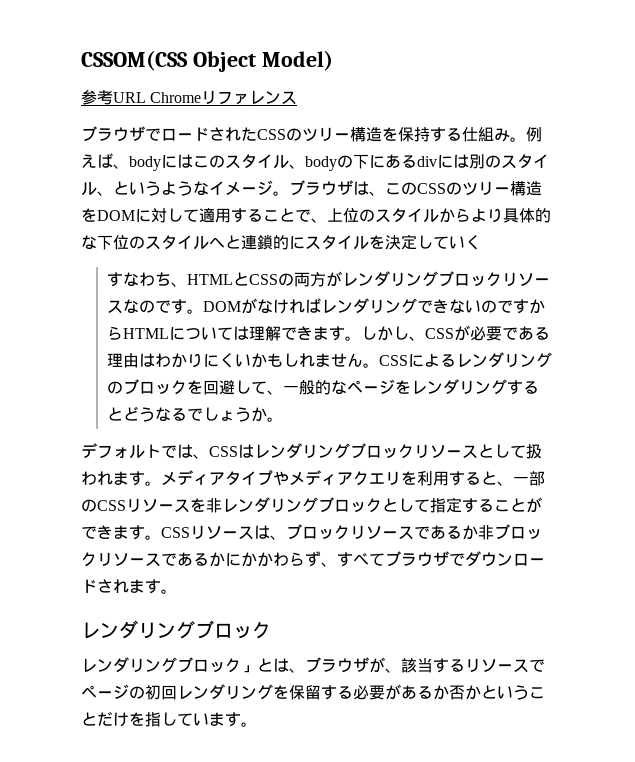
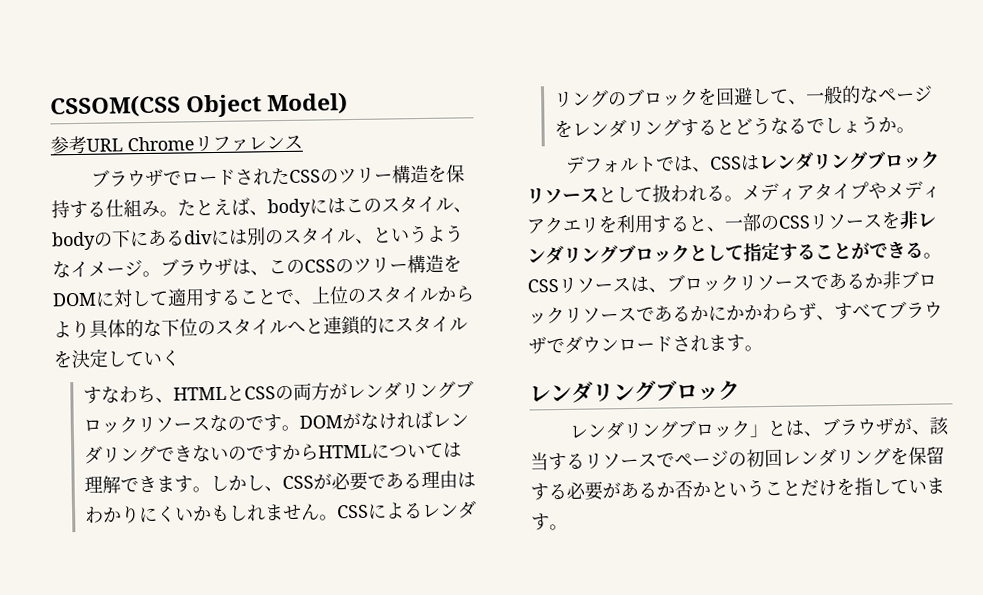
- 例えば、bodyにはこのスタイル、bodyの下にあるdivには別のスタイル、というようなイメージ。
+ たとえば、bodyにはこのスタイル、bodyの下にあるdivには別のスタイル、というようなイメージ。
- デフォルトでは、CSSはレンダリングブロックリソースとして扱われます。
+ デフォルトでは、CSSはレンダリングブロックリソースとして扱われる。
- メディアタイプやメディアクエリを利用すると、一部のCSSリソースを非レンダリングブロックとして指定することができます。
+ メディアタイプやメディアクエリを利用すると、一部のCSSリソースを非レンダリングブロックとして指定することができる。

